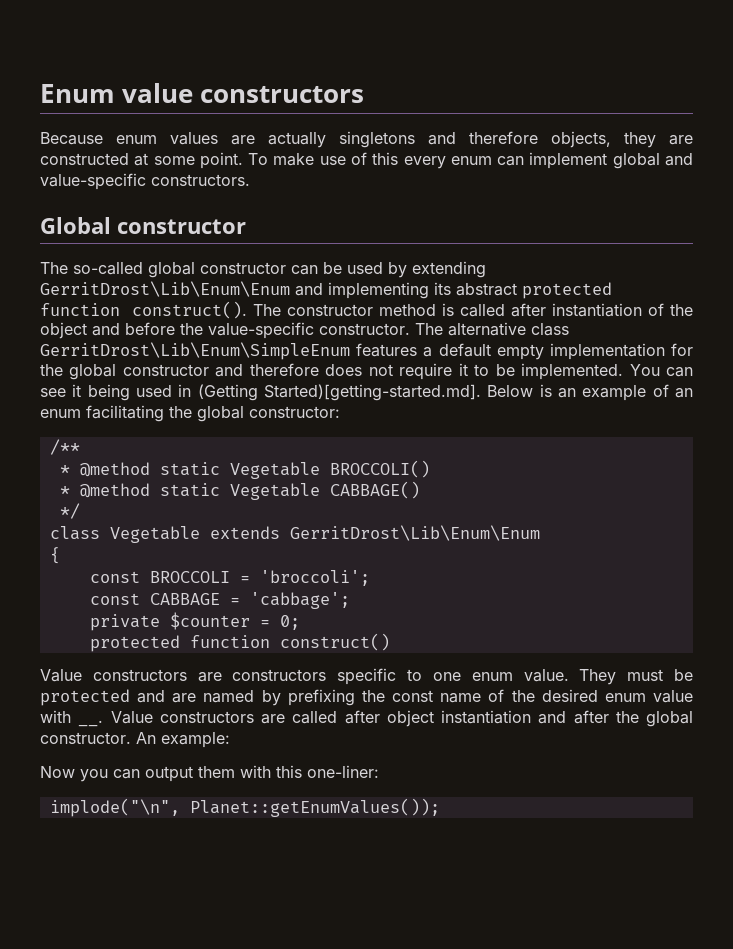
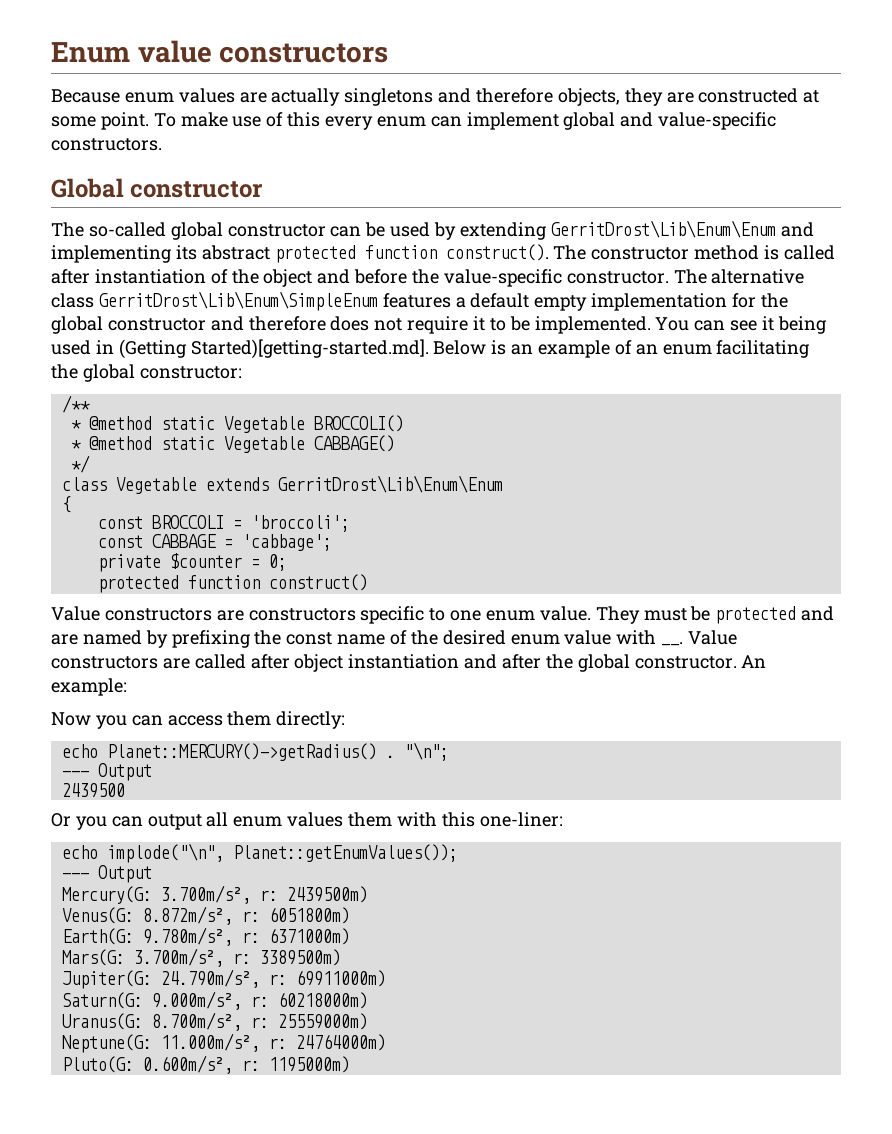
- Now you can output them with this one-liner:
+ Now you can access them directly:
+ echo Planet::MERCURY()->getRadius() . "\n";
+ --- Output
+ 2439500
+ Or you can output all enum values them with this one-liner:
- implode("\n", Planet::getEnumValues());
+ echo implode("\n", Planet::getEnumValues());
+ --- Output
+ Mercury(G: 3.700m/s², r: 2439500m)
+ Venus(G: 8.872m/s², r: 6051800m)
+ Earth(G: 9.780m/s², r: 6371000m)
+ Mars(G: 3.700m/s², r: 3389500m)
+ Jupiter(G: 24.790m/s², r: 69911000m)
+ Saturn(G: 9.000m/s², r: 60218000m)
+ Uranus(G: 8.700m/s², r: 25559000m)
+ Neptune(G: 11.000m/s², r: 24764000m)
+ Pluto(G: 0.600m/s², r: 1195000m)

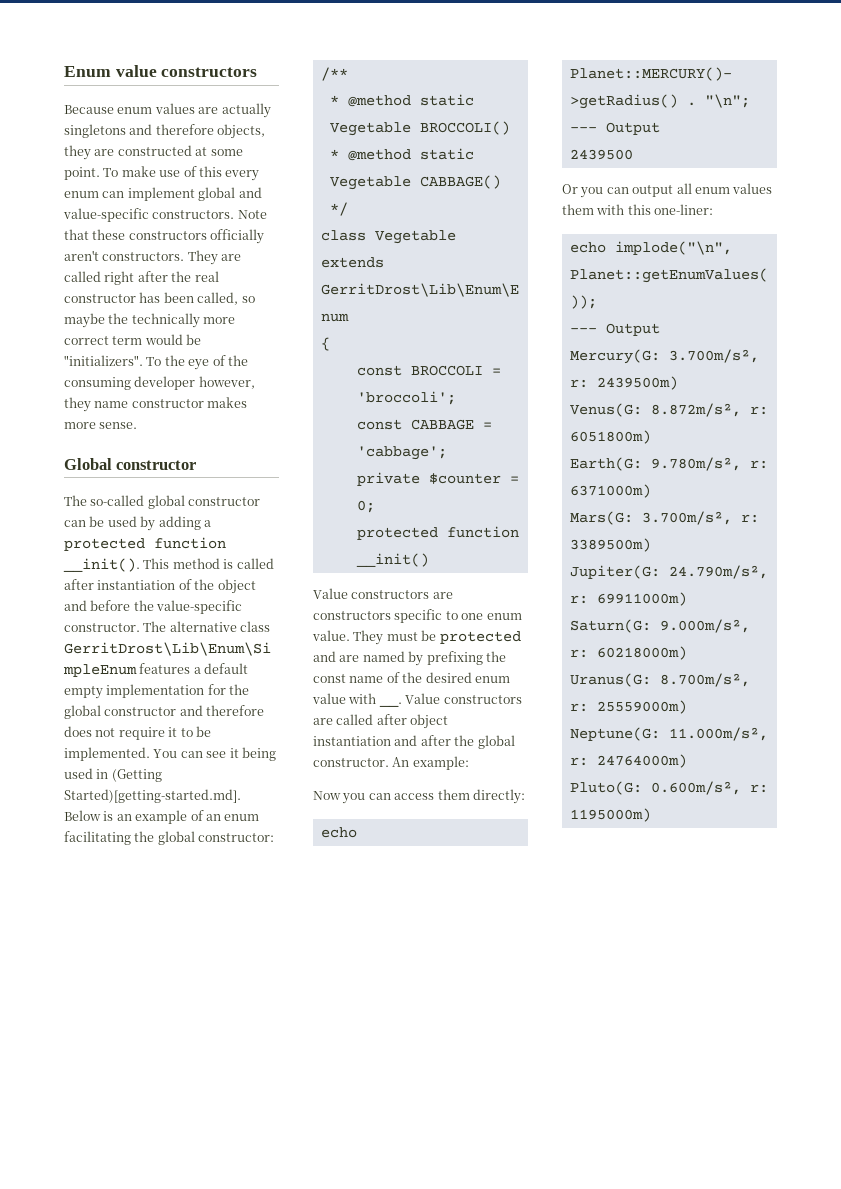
+ Note that these constructors officially aren't constructors. They are called right after the real constructor has been called, so maybe the technically more correct term would be "initializers". To the eye of the consuming developer however, they name constructor makes more sense.
- The so-called global constructor can be used by extending GerritDrost\Lib\Enum\Enum and implementing its abstract protected function construct(). The constructor method is called after instantiation of the object and before the value-specific constructor.
+ The so-called global constructor can be used by adding a protected function __init(). This method is called after instantiation of the object and before the value-specific constructor.
- protected function construct()
+ protected function __init()

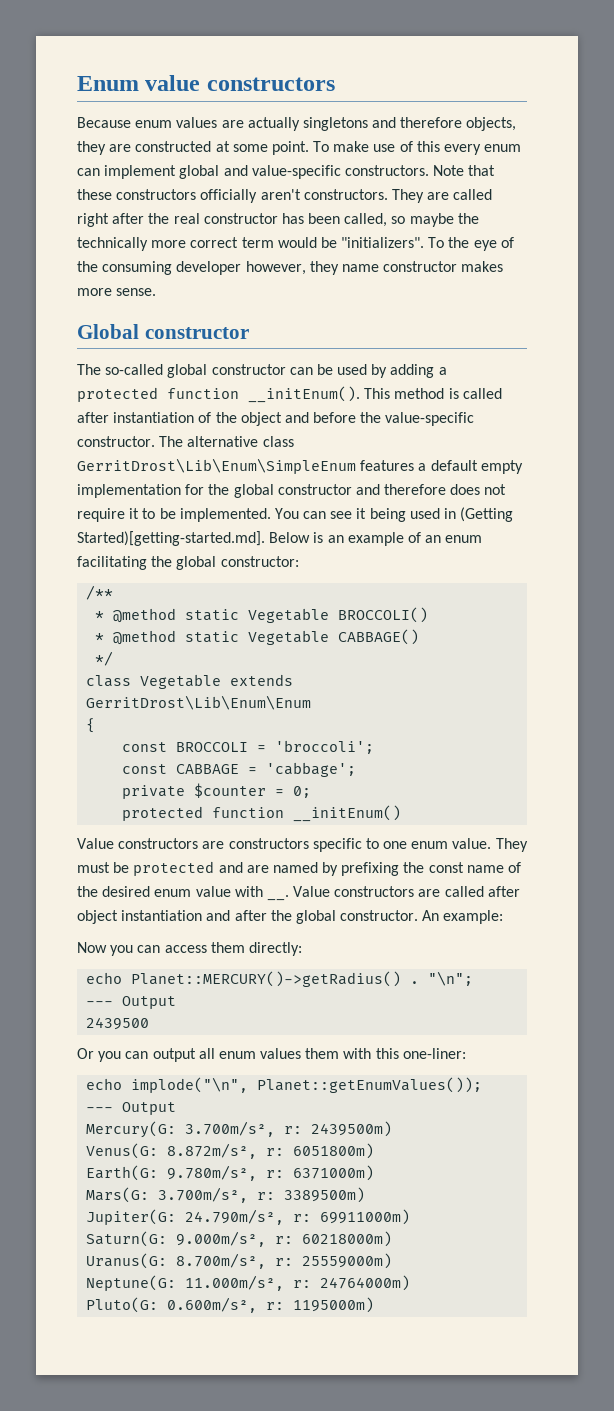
- The so-called global constructor can be used by adding a protected function __init().
+ The so-called global constructor can be used by adding a protected function __initEnum().
- protected function __init()
+ protected function __initEnum()

